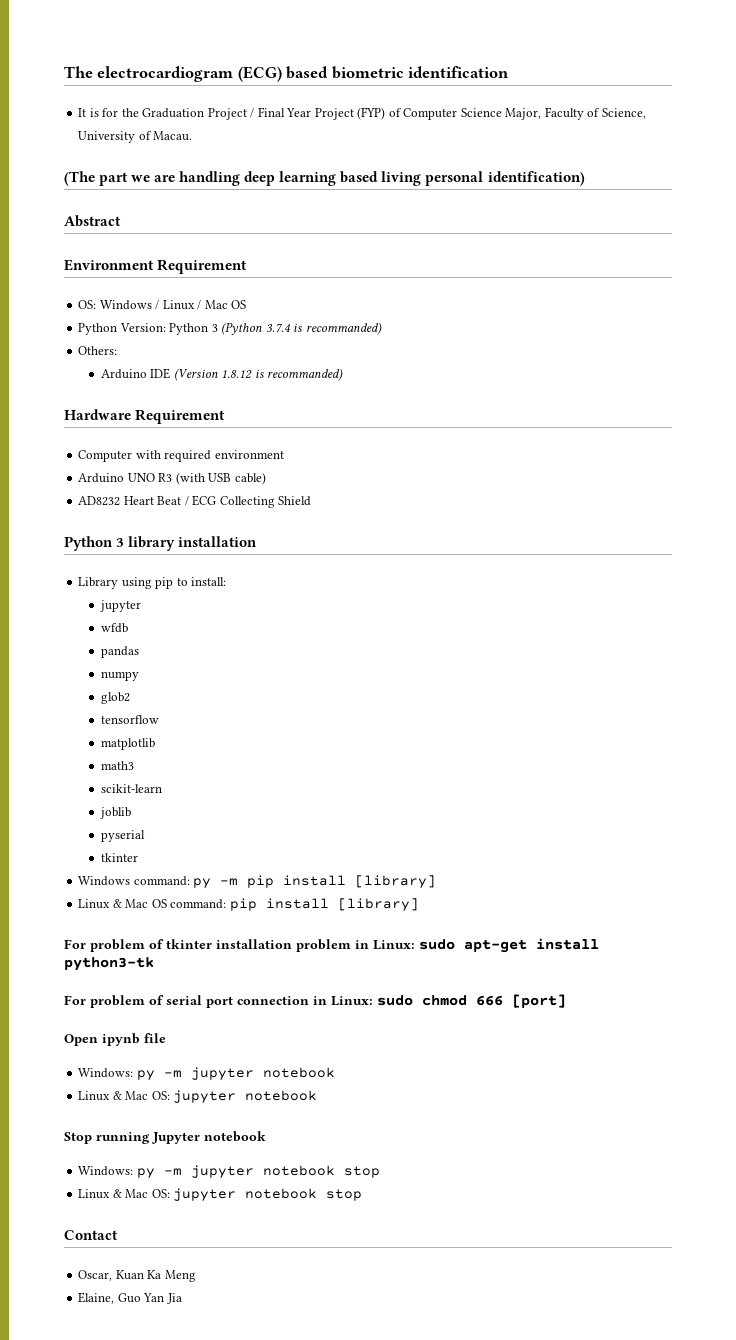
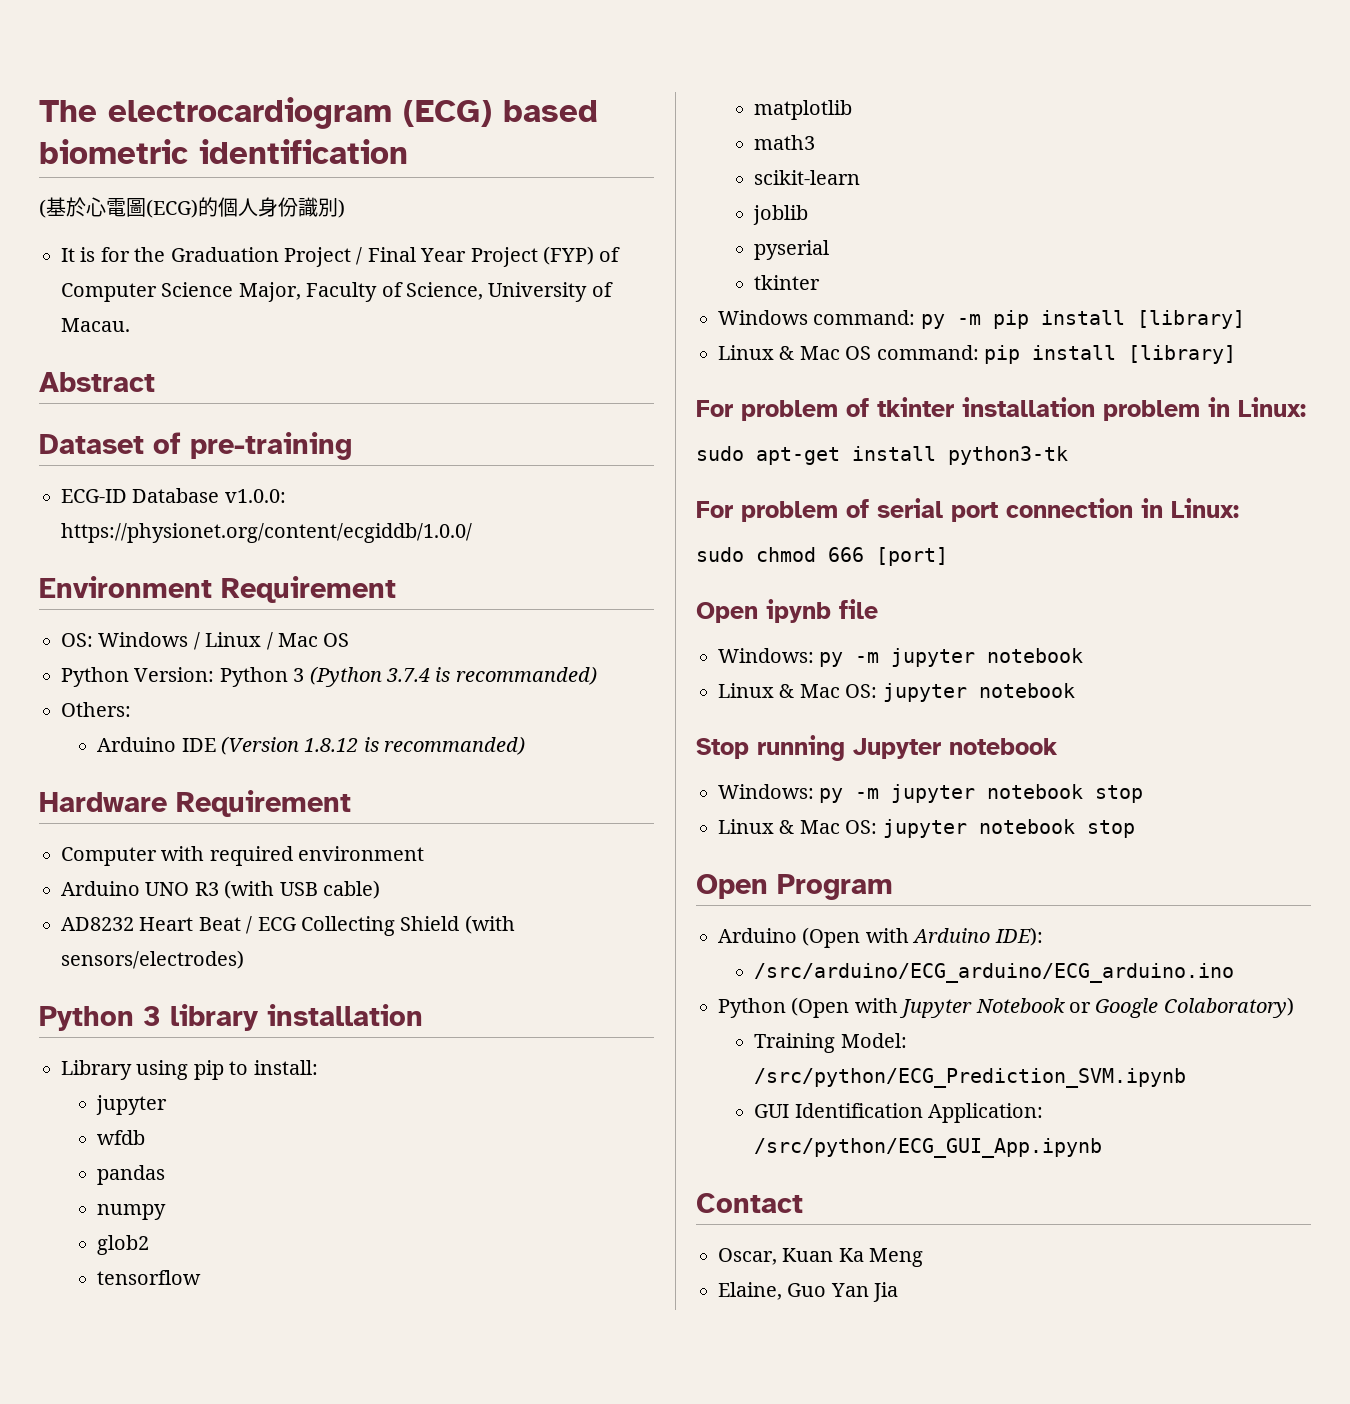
+ (基於心電圖(ECG)的個人身份識別)
- (The part we are handling deep learning based living personal identification)
  Abstract
+ Dataset of pre-training
+ ECG-ID Database v1.0.0: https://physionet.org/content/ecgiddb/1.0.0/
- AD8232 Heart Beat / ECG Collecting Shield
+ AD8232 Heart Beat / ECG Collecting Shield (with sensors/electrodes)
- For problem of tkinter installation problem in Linux: sudo apt-get install python3-tk
+ For problem of tkinter installation problem in Linux:
+ sudo apt-get install python3-tk
- For problem of serial port connection in Linux: sudo chmod 666 [port]
+ For problem of serial port connection in Linux:
+ sudo chmod 666 [port]
+ Open Program
+ Arduino (Open with Arduino IDE):
+ /src/arduino/ECG_arduino/ECG_arduino.ino
+ Python (Open with Jupyter Notebook or Google Colaboratory)
+ Training Model: /src/python/ECG_Prediction_SVM.ipynb
+ GUI Identification Application: /src/python/ECG_GUI_App.ipynb

